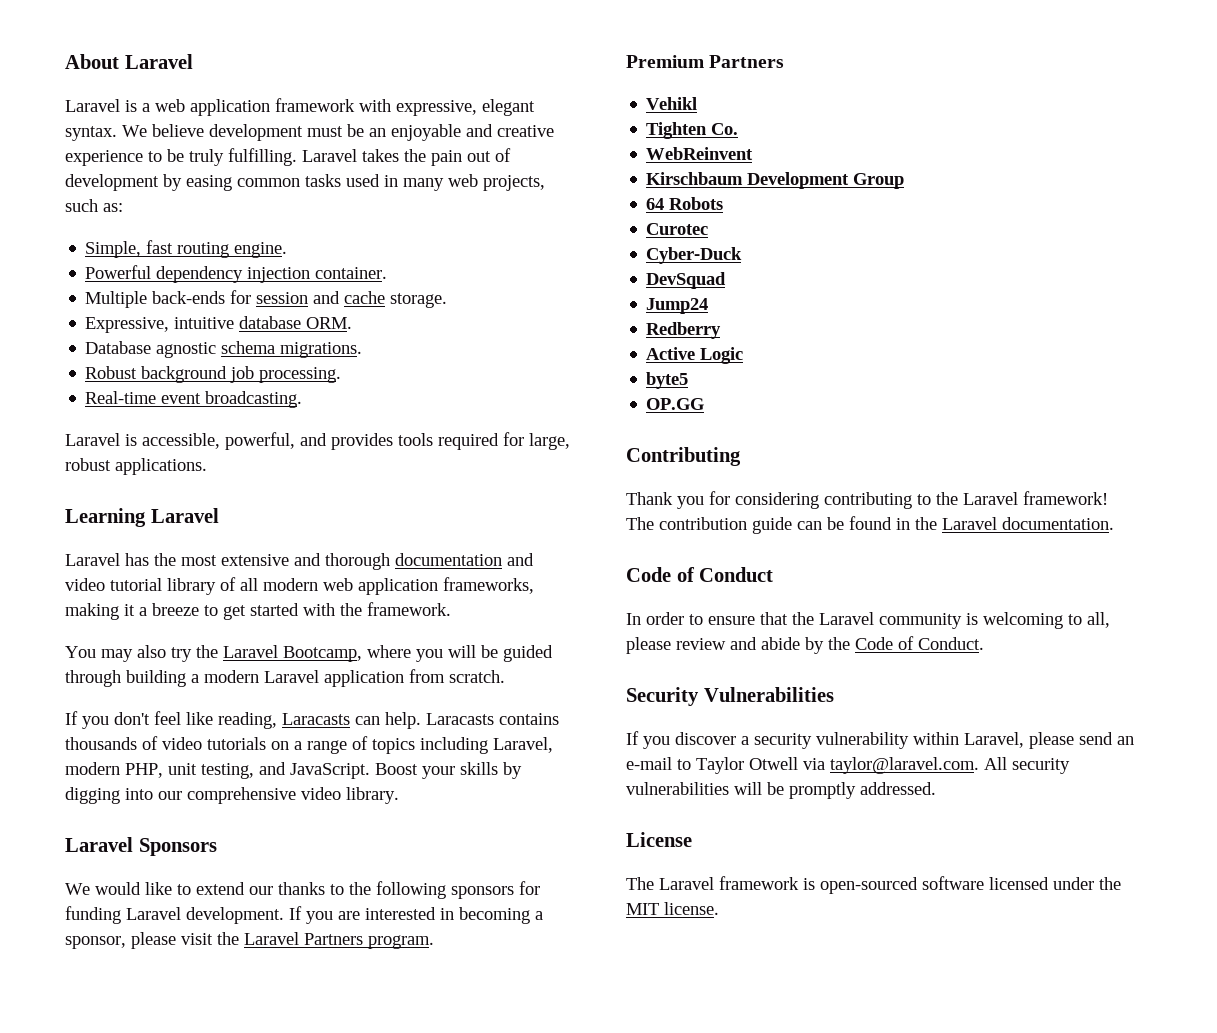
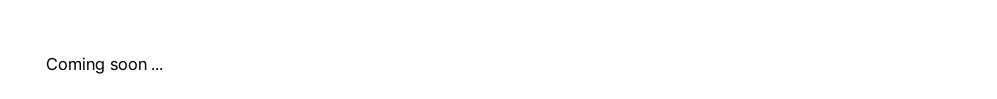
- About Laravel
- Laravel is a web application framework with expressive, elegant syntax. We believe development must be an enjoyable and creative experience to be truly fulfilling. Laravel takes the pain out of development by easing common tasks used in many web projects, such as:
- Simple, fast routing engine.
- Powerful dependency injection container.
- Multiple back-ends for session and cache storage.
- Expressive, intuitive database ORM.
- Database agnostic schema migrations.
- Robust background job processing.
- Real-time event broadcasting.
- Laravel is accessible, powerful, and provides tools required for large, robust applications.
- Learning Laravel
- Laravel has the most extensive and thorough documentation and video tutorial library of all modern web application frameworks, making it a breeze to get started with the framework.
- You may also try the Laravel Bootcamp, where you will be guided through building a modern Laravel application from scratch.
- If you don't feel like reading, Laracasts can help. Laracasts contains thousands of video tutorials on a range of topics including Laravel, modern PHP, unit testing, and JavaScript. Boost your skills by digging into our comprehensive video library.
- Laravel Sponsors
- We would like to extend our thanks to the following sponsors for funding Laravel development. If you are interested in becoming a sponsor, please visit the Laravel Partners program.
- Premium Partners
- Vehikl
- Tighten Co.
- WebReinvent
- Kirschbaum Development Group
- 64 Robots
- Curotec
- Cyber-Duck
- DevSquad
- Jump24
- Redberry
- Active Logic
- byte5
- OP.GG
- Contributing
- Thank you for considering contributing to the Laravel framework! The contribution guide can be found in the Laravel documentation.
- Code of Conduct
- In order to ensure that the Laravel community is welcoming to all, please review and abide by the Code of Conduct.
- Security Vulnerabilities
- If you discover a security vulnerability within Laravel, please send an e-mail to Taylor Otwell via taylor@laravel.com. All security vulnerabilities will be promptly addressed.
- License
- The Laravel framework is open-sourced software licensed under the MIT license.
+ Coming soon ...

